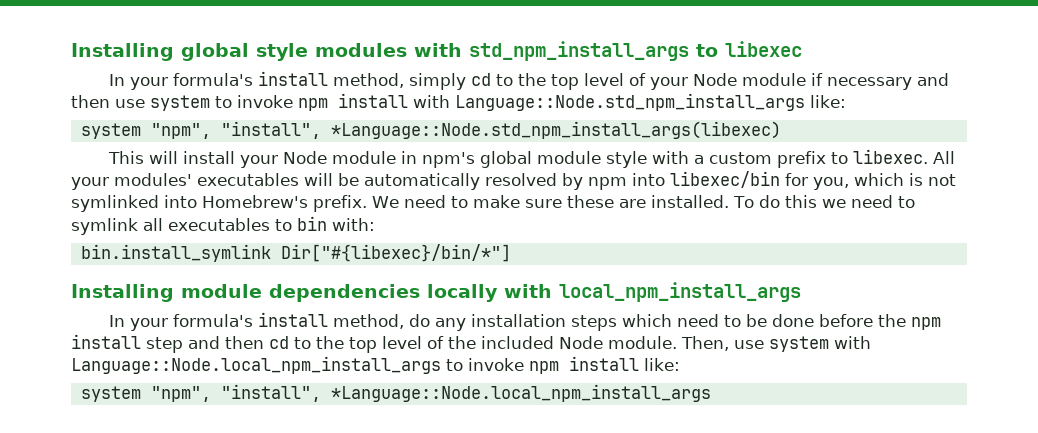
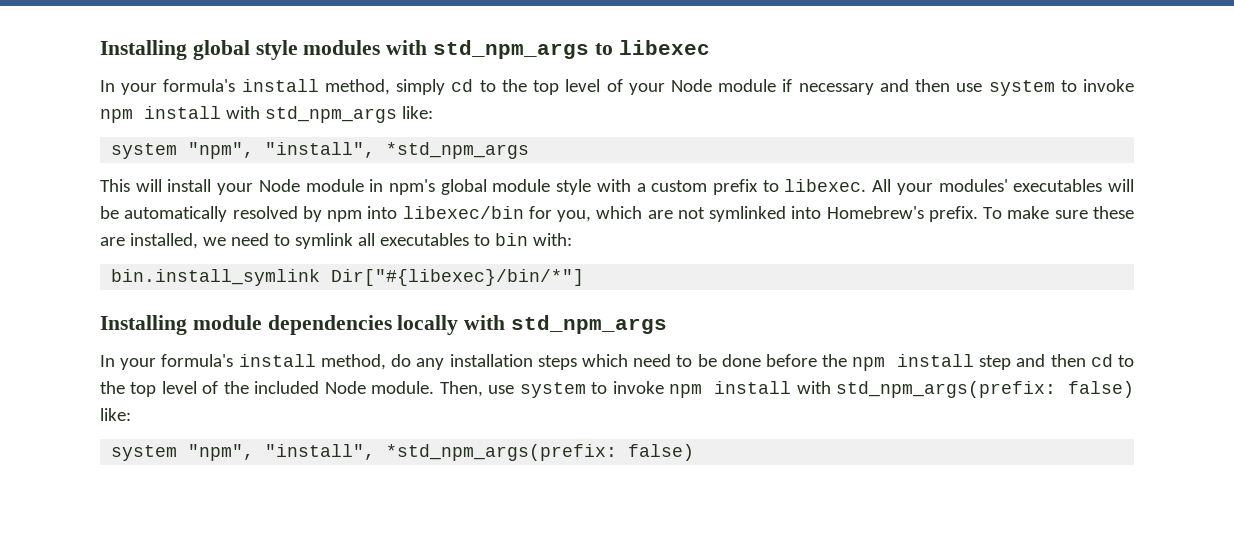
- Installing global style modules with std_npm_install_args to libexec
+ Installing global style modules with std_npm_args to libexec
- In your formula's install method, simply cd to the top level of your Node module if necessary and then use system to invoke npm install with Language::Node.std_npm_install_args like:
- system "npm", "install", *Language::Node.std_npm_install_args(libexec)
+ In your formula's install method, simply cd to the top level of your Node module if necessary and then use system to invoke npm install with std_npm_args like:
+ system "npm", "install", *std_npm_args
- All your modules' executables will be automatically resolved by npm into libexec/bin for you, which is not symlinked into Homebrew's prefix.
+ All your modules' executables will be automatically resolved by npm into libexec/bin for you, which are not symlinked into Homebrew's prefix.
- We need to make sure these are installed. To do this we need to symlink all executables to bin with:
+ To make sure these are installed, we need to symlink all executables to bin with:
- Installing module dependencies locally with local_npm_install_args
+ Installing module dependencies locally with std_npm_args
- Then, use system with Language::Node.local_npm_install_args to invoke npm install like:
- system "npm", "install", *Language::Node.local_npm_install_args
+ Then, use system to invoke npm install with std_npm_args(prefix: false) like:
+ system "npm", "install", *std_npm_args(prefix: false)

